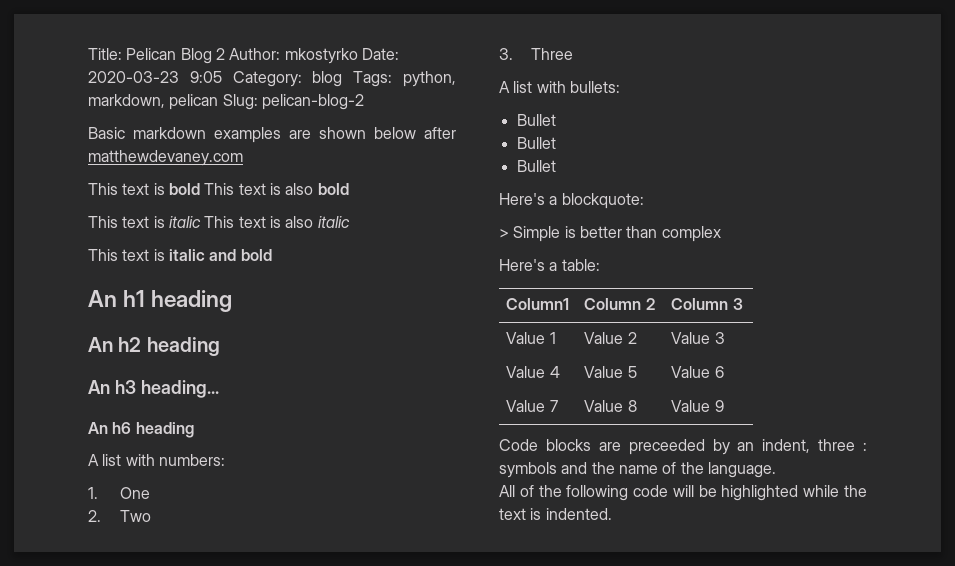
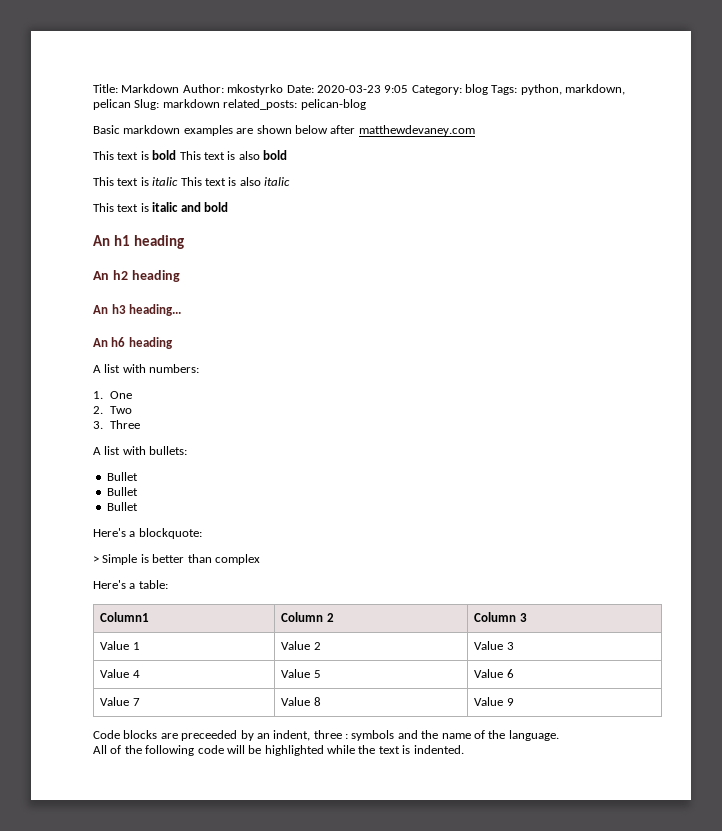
- Title: Pelican Blog 2 Author: mkostyrko Date: 2020-03-23 9:05 Category: blog Tags: python, markdown, pelican Slug: pelican-blog-2
+ Title: Markdown Author: mkostyrko Date: 2020-03-23 9:05 Category: blog Tags: python, markdown, pelican Slug: markdown related_posts: pelican-blog

